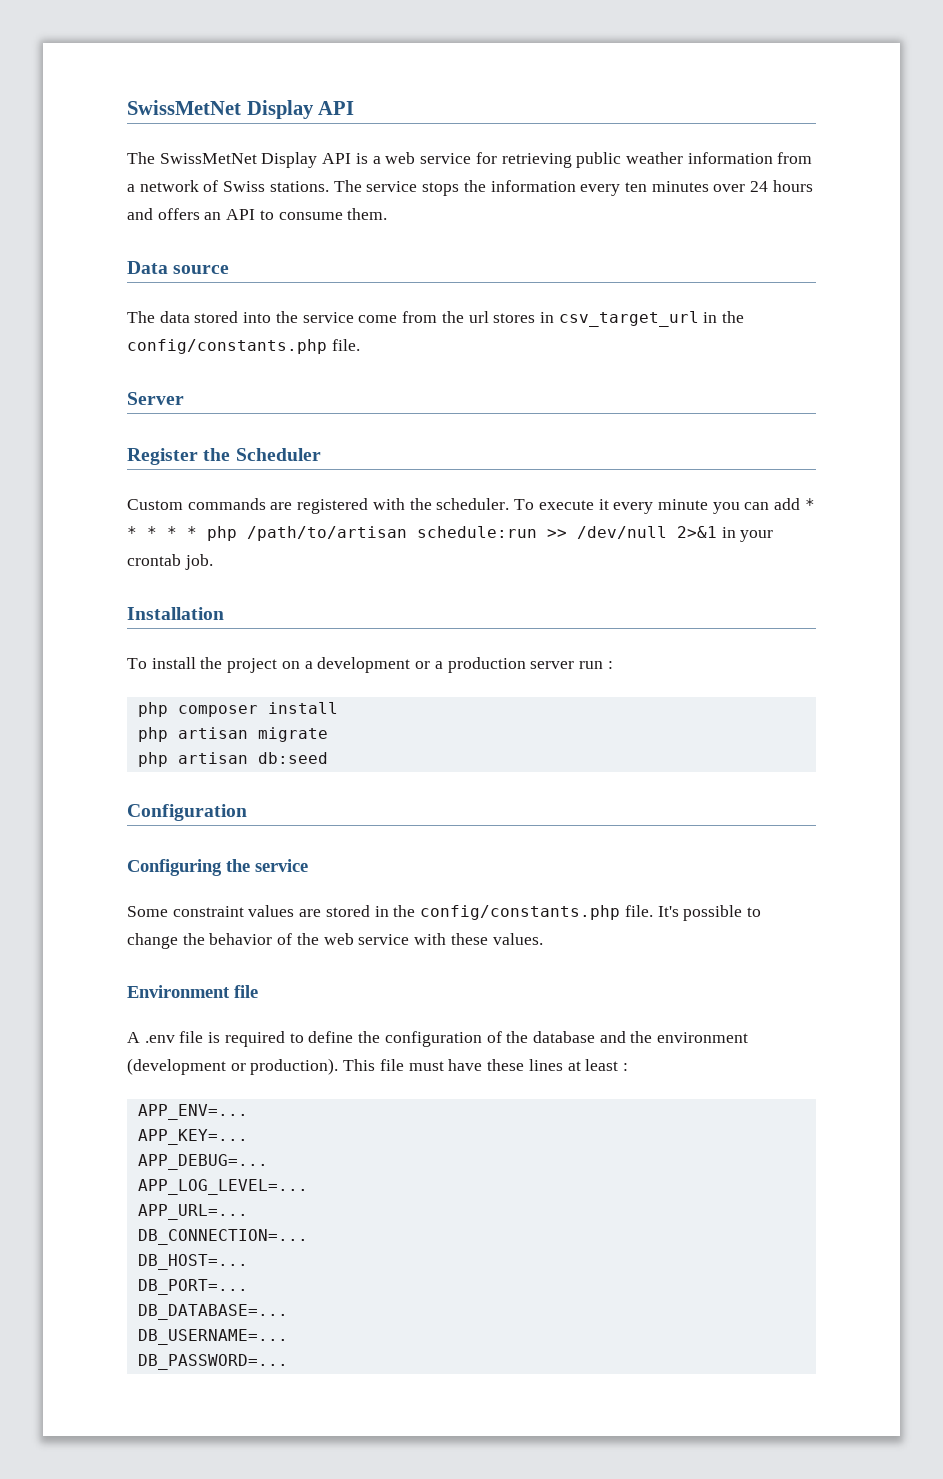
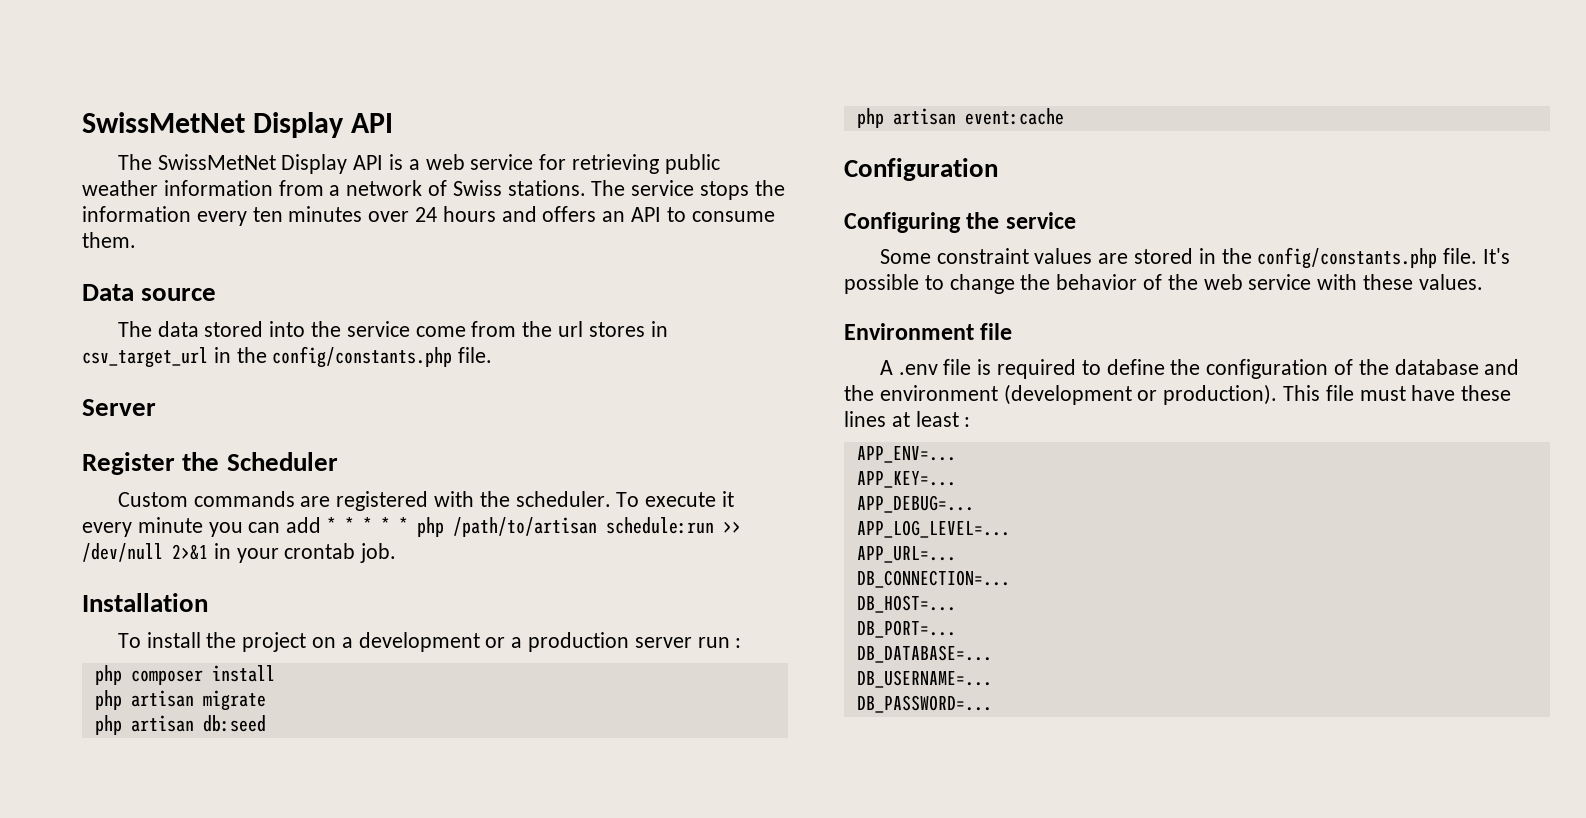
+ php artisan event:cache

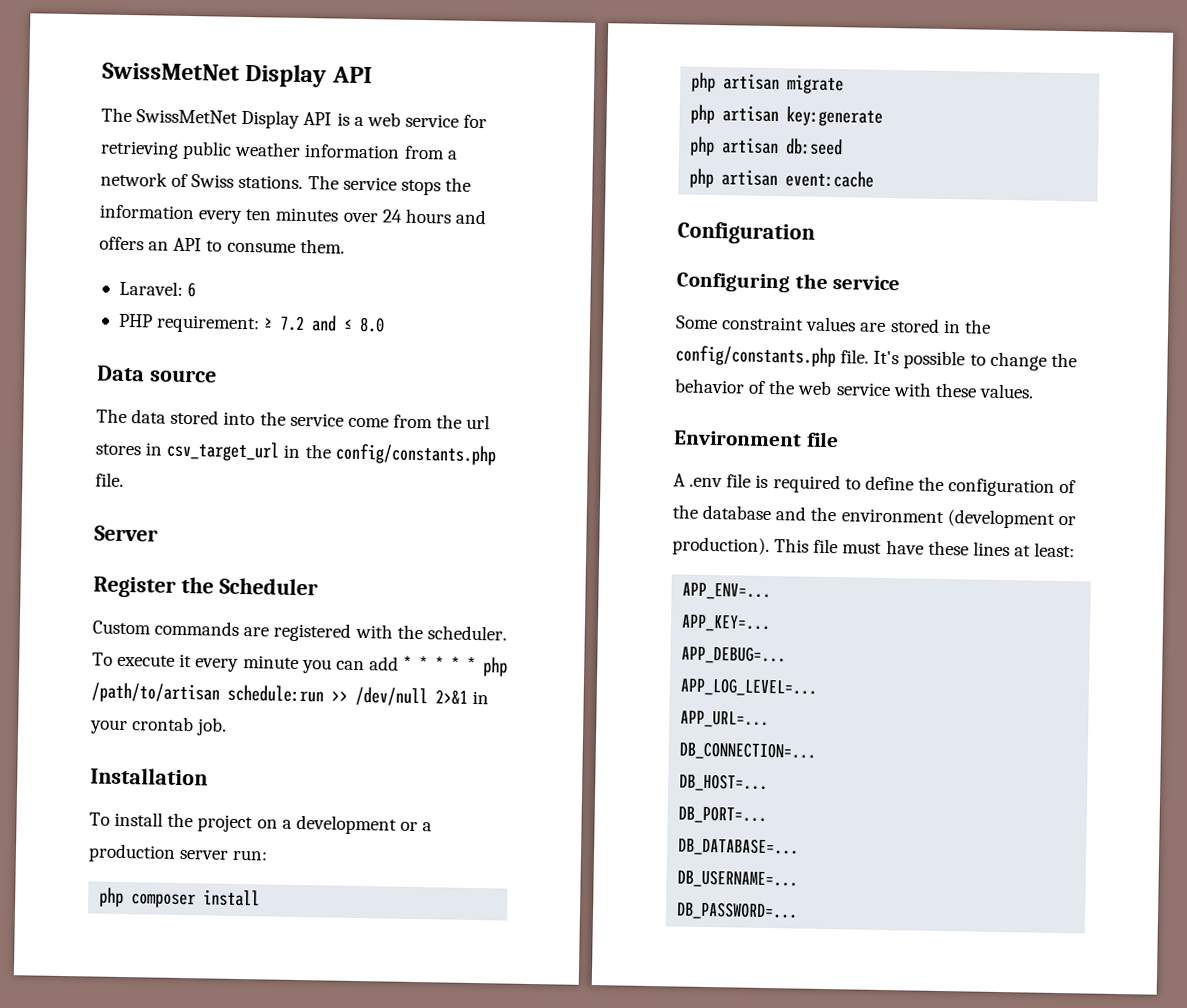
+ Laravel: 6
+ PHP requirement: ≥ 7.2 and ≤ 8.0
- To install the project on a development or a production server run :
+ To install the project on a development or a production server run:
+ php artisan key:generate
- This file must have these lines at least :
+ This file must have these lines at least:

